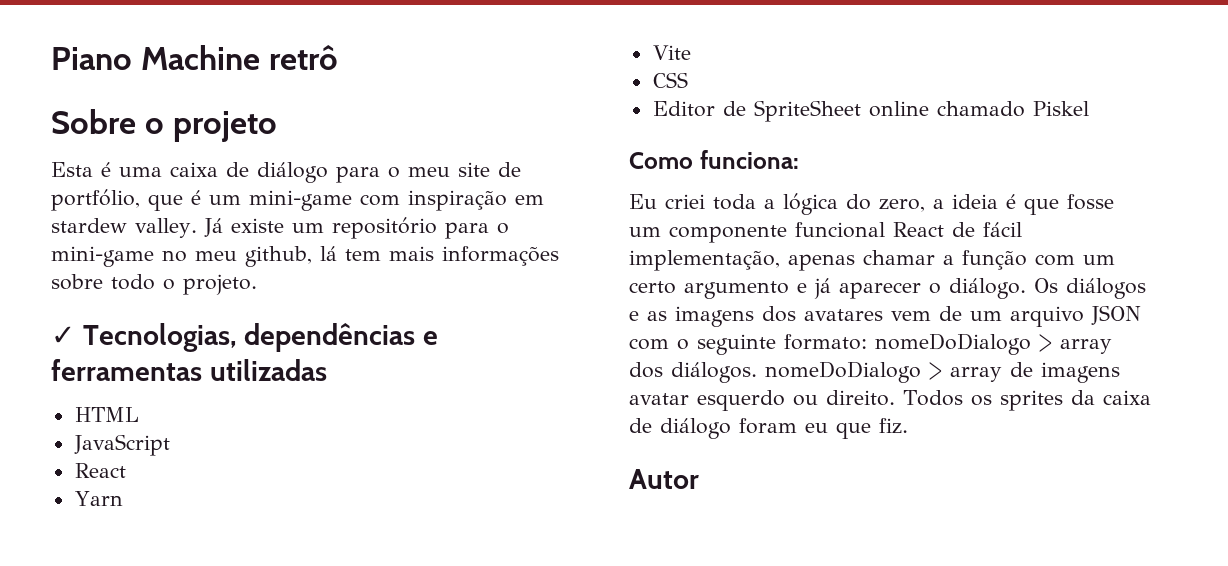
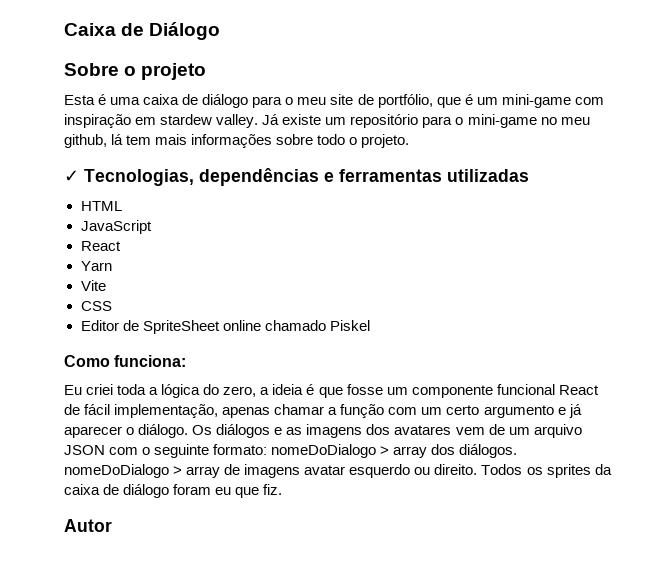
- Piano Machine retrô
+ Caixa de Diálogo

